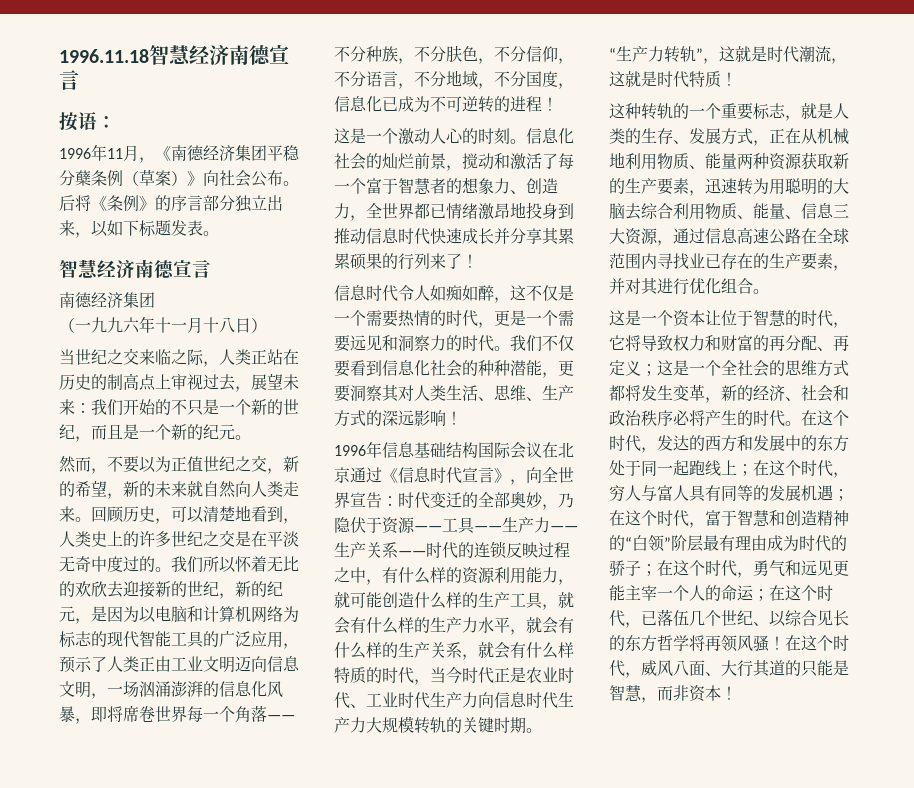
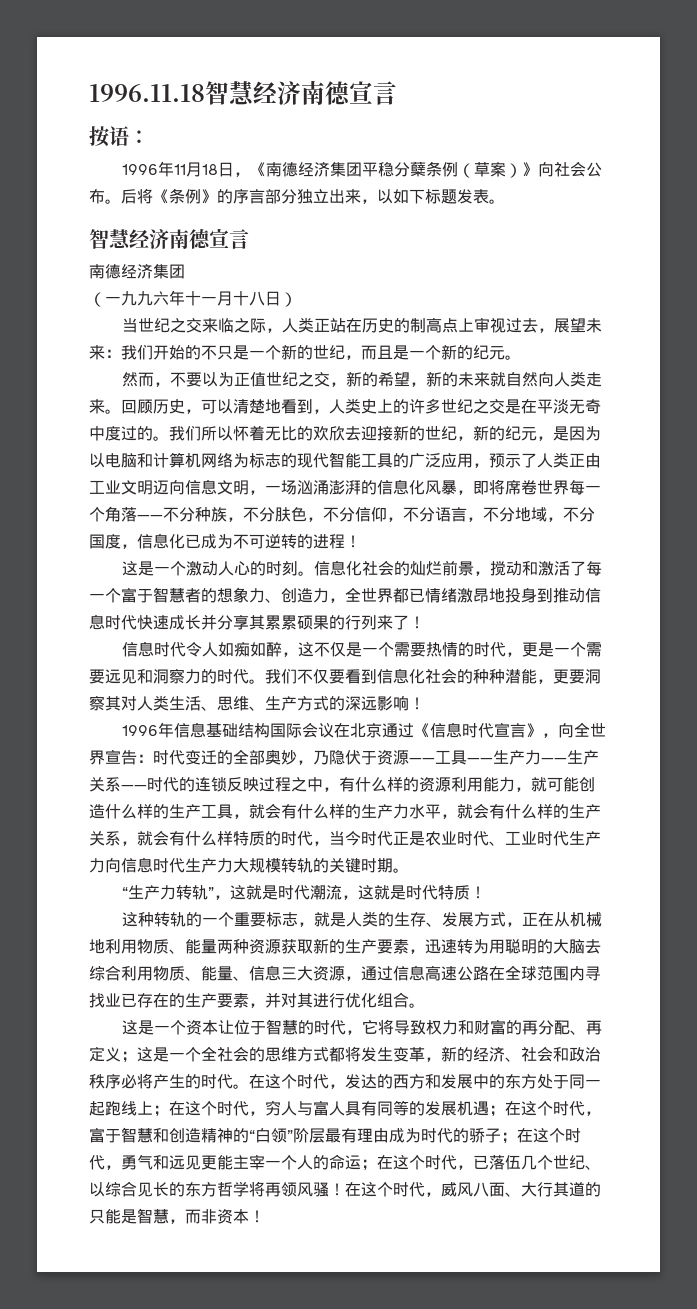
- 1996年11月，《南德经济集团平稳分蘖条例（草案）》向社会公布。
+ 1996年11月18日，《南德经济集团平稳分蘖条例（草案）》向社会公布。

